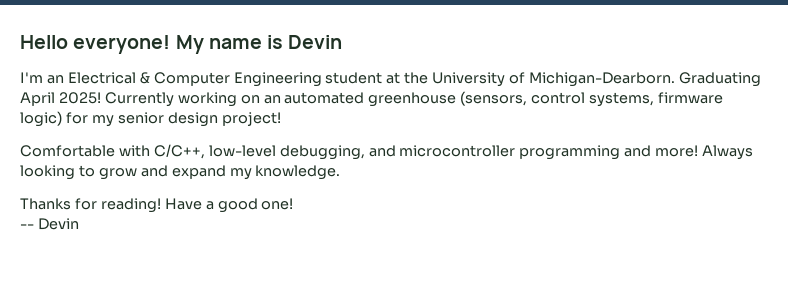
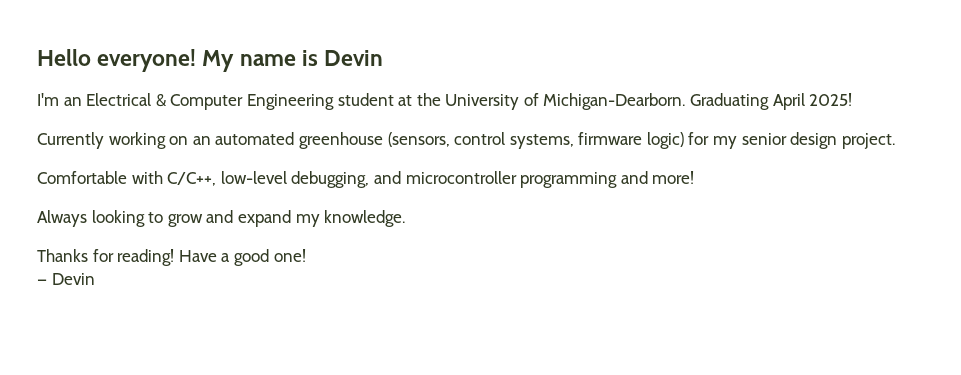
- Graduating April 2025! Currently working on an automated greenhouse (sensors, control systems, firmware logic) for my senior design project!
+ Graduating April 2025!
+ Currently working on an automated greenhouse (sensors, control systems, firmware logic) for my senior design project.
- Comfortable with C/C++, low-level debugging, and microcontroller programming and more! Always looking to grow and expand my knowledge.
+ Comfortable with C/C++, low-level debugging, and microcontroller programming and more!
+ Always looking to grow and expand my knowledge.
- -- Devin
+ — Devin

